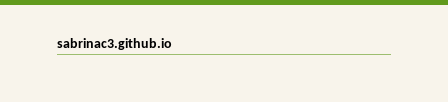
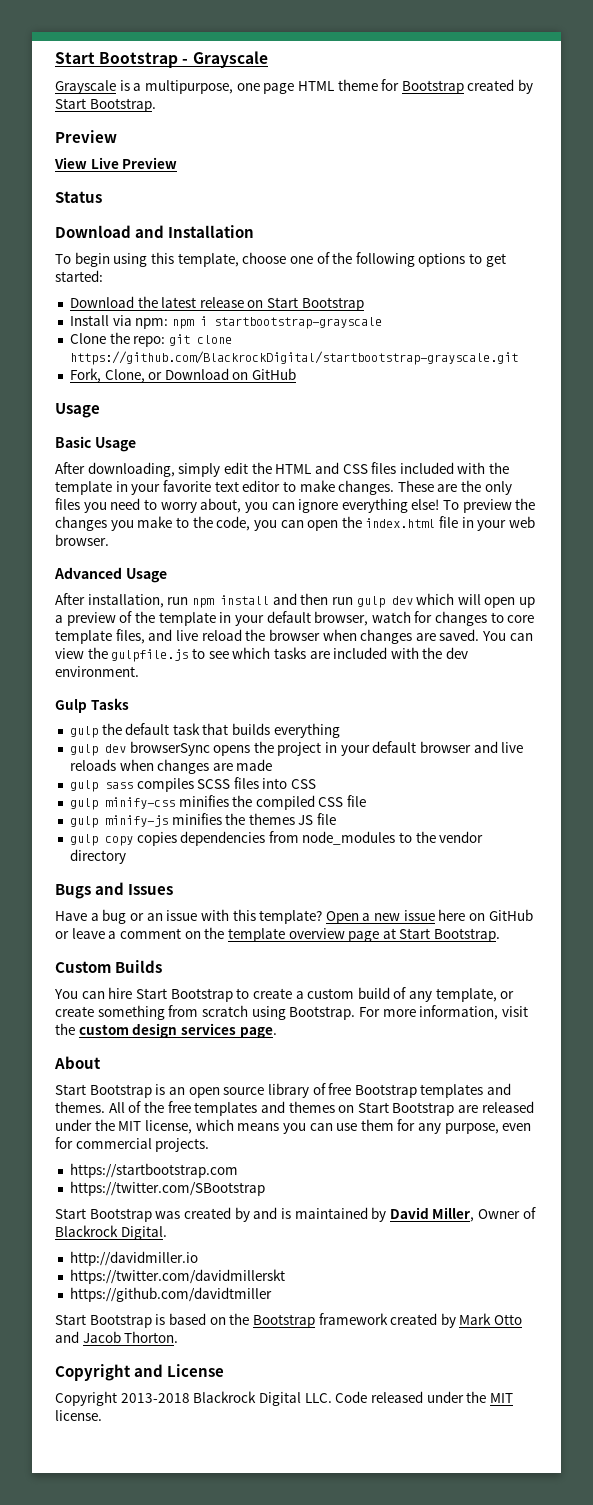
- sabrinac3.github.io
+ Start Bootstrap - Grayscale
+ Grayscale is a multipurpose, one page HTML theme for Bootstrap created by Start Bootstrap.
+ Preview
+ View Live Preview
+ Status
+ Download and Installation
+ To begin using this template, choose one of the following options to get started:
+ Download the latest release on Start Bootstrap
+ Install via npm: npm i startbootstrap-grayscale
+ Clone the repo: git clone https://github.com/BlackrockDigital/startbootstrap-grayscale.git
+ Fork, Clone, or Download on GitHub
+ Usage
+ Basic Usage
+ After downloading, simply edit the HTML and CSS files included with the template in your favorite text editor to make changes. These are the only files you need to worry about, you can ignore everything else! To preview the changes you make to the code, you can open the index.html file in your web browser.
+ Advanced Usage
+ After installation, run npm install and then run gulp dev which will open up a preview of the template in your default browser, watch for changes to core template files, and live reload the browser when changes are saved. You can view the gulpfile.js to see which tasks are included with the dev environment.
+ Gulp Tasks
+ gulp the default task that builds everything
+ gulp dev browserSync opens the project in your default browser and live reloads when changes are made
+ gulp sass compiles SCSS files into CSS
+ gulp minify-css minifies the compiled CSS file
+ gulp minify-js minifies the themes JS file
+ gulp copy copies dependencies from node_modules to the vendor directory
+ Bugs and Issues
+ Have a bug or an issue with this template? Open a new issue here on GitHub or leave a comment on the template overview page at Start Bootstrap.
+ Custom Builds
+ You can hire Start Bootstrap to create a custom build of any template, or create something from scratch using Bootstrap. For more information, visit the custom design services page.
+ About
+ Start Bootstrap is an open source library of free Bootstrap templates and themes. All of the free templates and themes on Start Bootstrap are released under the MIT license, which means you can use them for any purpose, even for commercial projects.
+ https://startbootstrap.com
+ https://twitter.com/SBootstrap
+ Start Bootstrap was created by and is maintained by David Miller, Owner of Blackrock Digital.
+ http://davidmiller.io
+ https://twitter.com/davidmillerskt
+ https://github.com/davidtmiller
+ Start Bootstrap is based on the Bootstrap framework created by Mark Otto and Jacob Thorton.
+ Copyright and License
+ Copyright 2013-2018 Blackrock Digital LLC. Code released under the MIT license.

